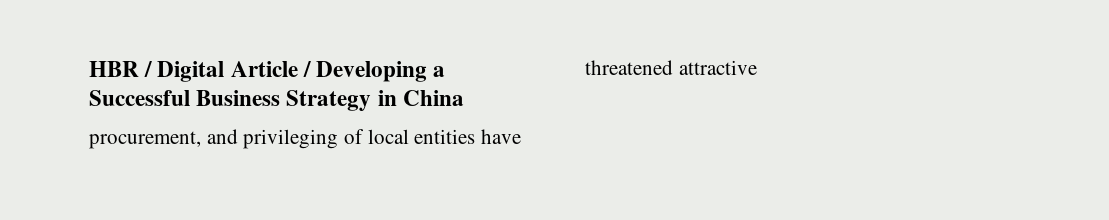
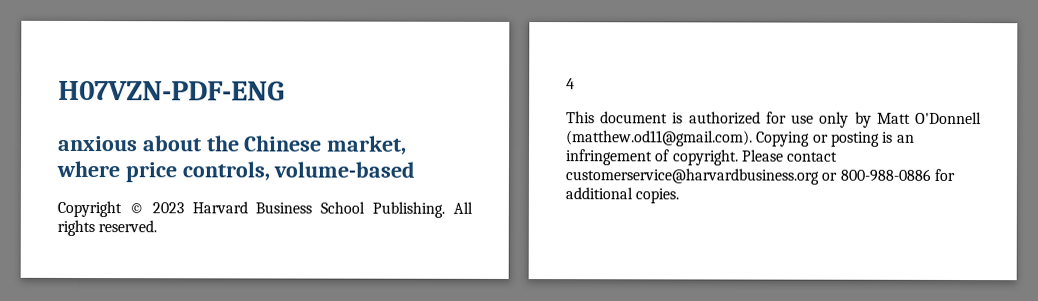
- HBR / Digital Article / Developing a Successful Business Strategy in China
- procurement, and privileging of local entities have threatened attractive
+ H07VZN-PDF-ENG
+ anxious about the Chinese market, where price controls, volume-based
+ Copyright © 2023 Harvard Business School Publishing. All rights reserved.
+ 4
+ This document is authorized for use only by Matt O'Donnell (matthew.od11@gmail.com). Copying or posting is an infringement of copyright. Please contact customerservice@harvardbusiness.org or 800-988-0886 for additional copies.

